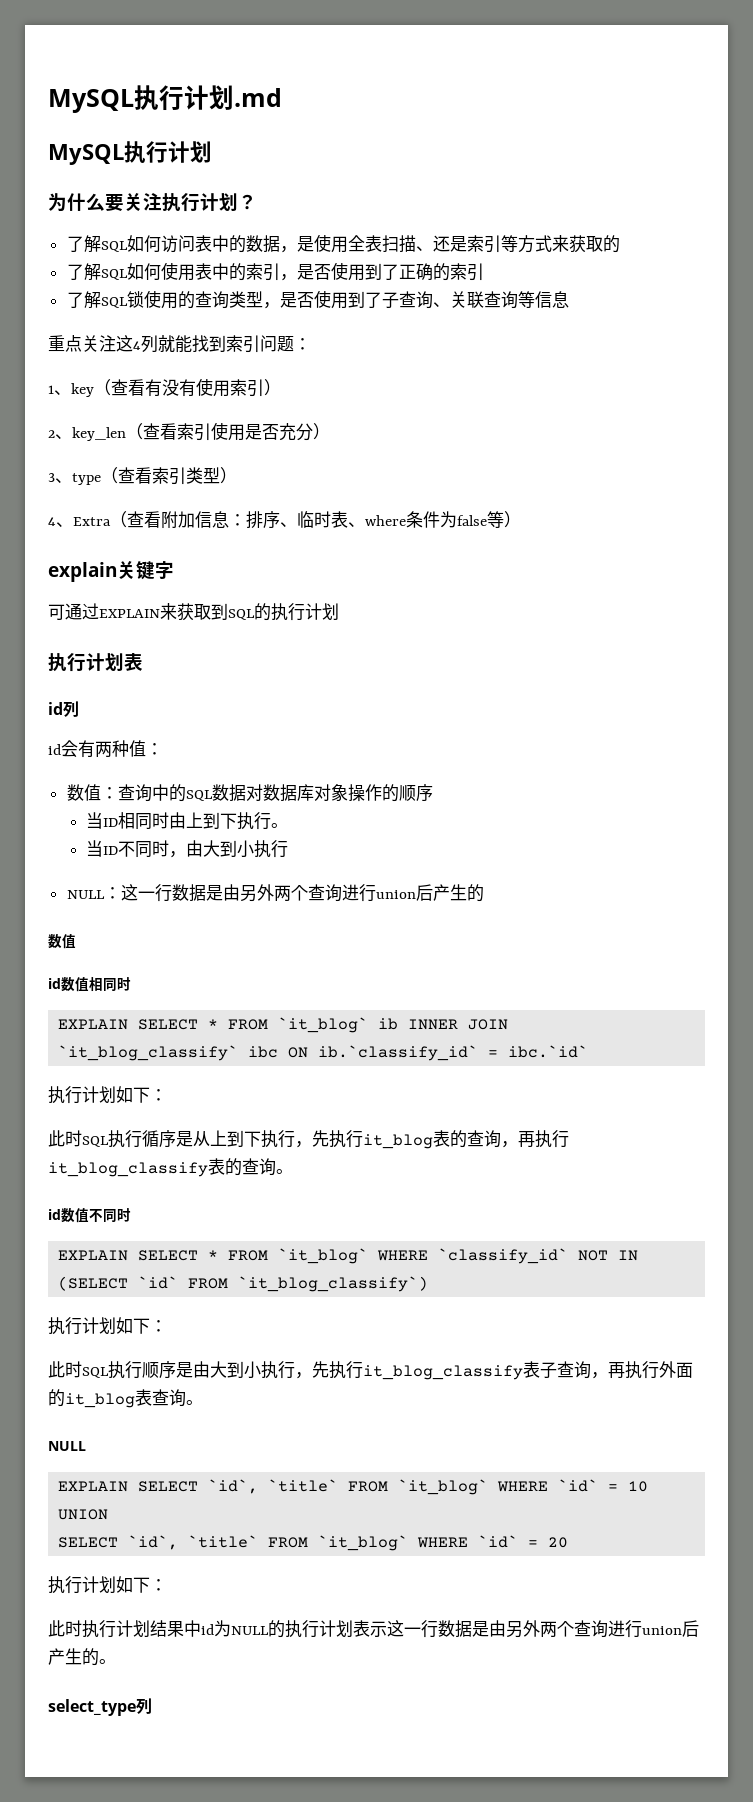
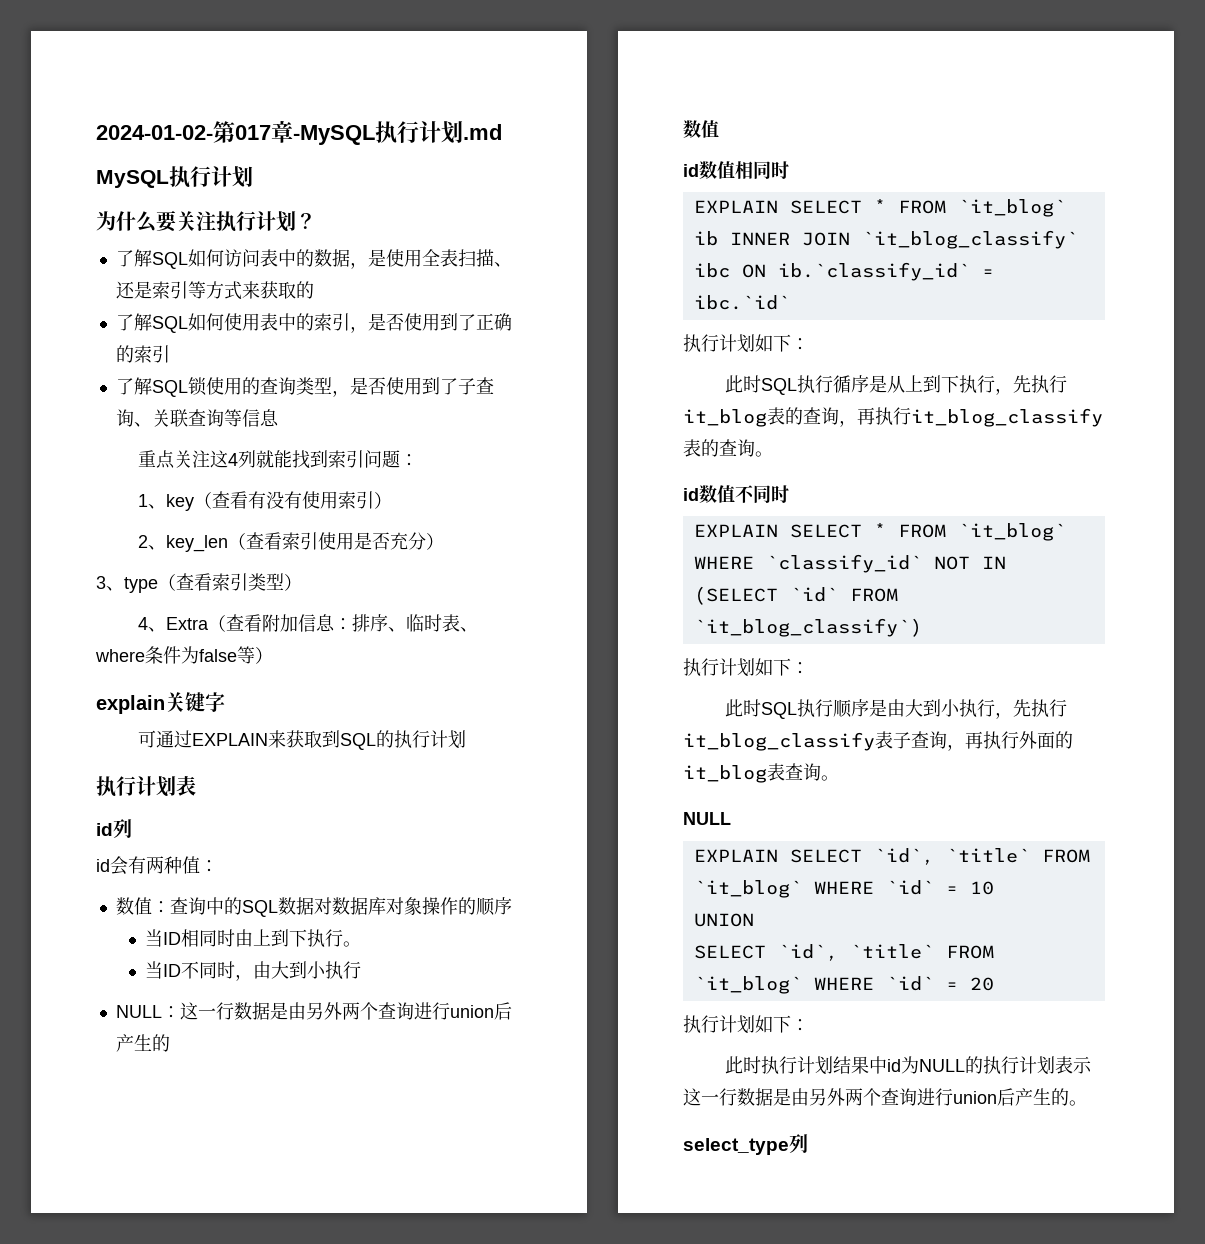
- MySQL执行计划.md
+ 2024-01-02-第017章-MySQL执行计划.md

